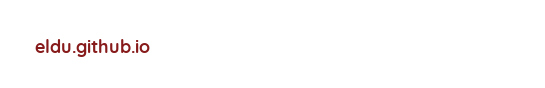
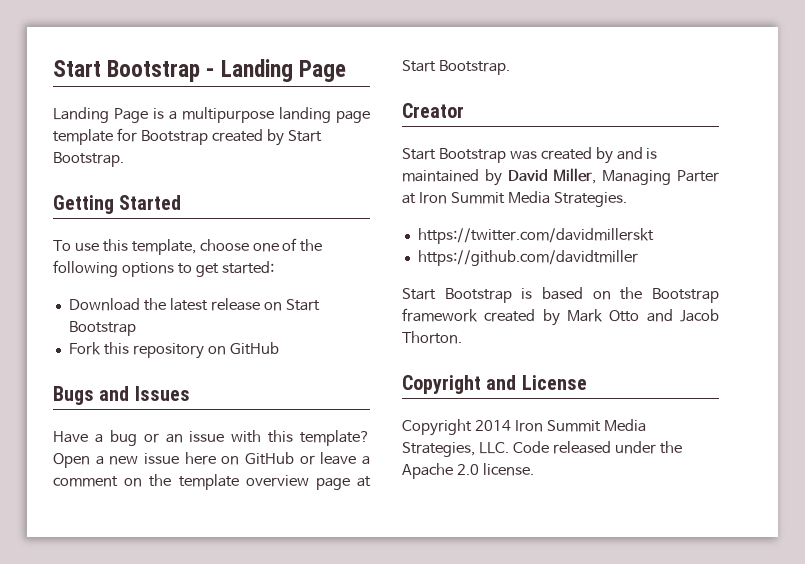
- eldu.github.io
+ Start Bootstrap - Landing Page
+ Landing Page is a multipurpose landing page template for Bootstrap created by Start Bootstrap.
+ Getting Started
+ To use this template, choose one of the following options to get started:
+ Download the latest release on Start Bootstrap
+ Fork this repository on GitHub
+ Bugs and Issues
+ Have a bug or an issue with this template? Open a new issue here on GitHub or leave a comment on the template overview page at Start Bootstrap.
+ Creator
+ Start Bootstrap was created by and is maintained by David Miller, Managing Parter at Iron Summit Media Strategies.
+ https://twitter.com/davidmillerskt
+ https://github.com/davidtmiller
+ Start Bootstrap is based on the Bootstrap framework created by Mark Otto and Jacob Thorton.
+ Copyright and License
+ Copyright 2014 Iron Summit Media Strategies, LLC. Code released under the Apache 2.0 license.

